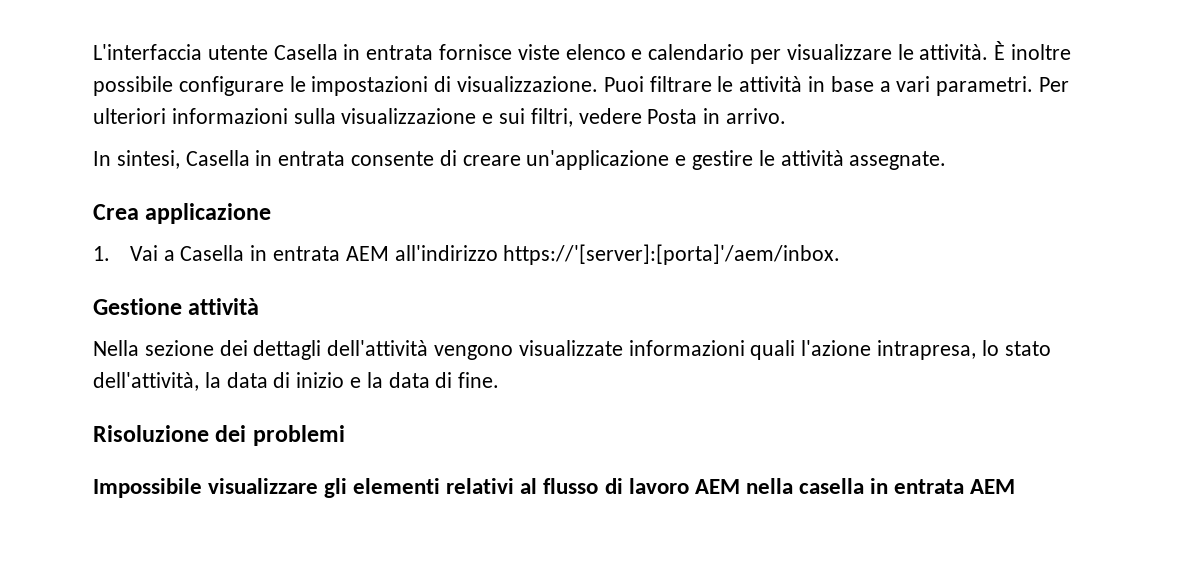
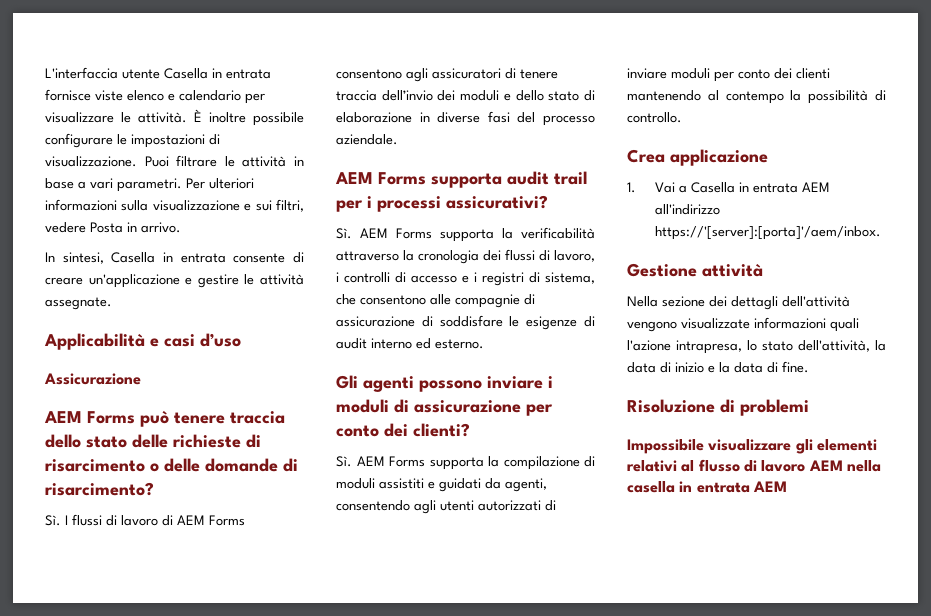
+ Applicabilità e casi d’uso
+ Assicurazione
+ AEM Forms può tenere traccia dello stato delle richieste di risarcimento o delle domande di risarcimento?
+ Sì. I flussi di lavoro di AEM Forms consentono agli assicuratori di tenere traccia dell’invio dei moduli e dello stato di elaborazione in diverse fasi del processo aziendale.
+ AEM Forms supporta audit trail per i processi assicurativi?
+ Sì. AEM Forms supporta la verificabilità attraverso la cronologia dei flussi di lavoro, i controlli di accesso e i registri di sistema, che consentono alle compagnie di assicurazione di soddisfare le esigenze di audit interno ed esterno.
+ Gli agenti possono inviare i moduli di assicurazione per conto dei clienti?
+ Sì. AEM Forms supporta la compilazione di moduli assistiti e guidati da agenti, consentendo agli utenti autorizzati di inviare moduli per conto dei clienti mantenendo al contempo la possibilità di controllo.
- Risoluzione dei problemi
+ Risoluzione di problemi

